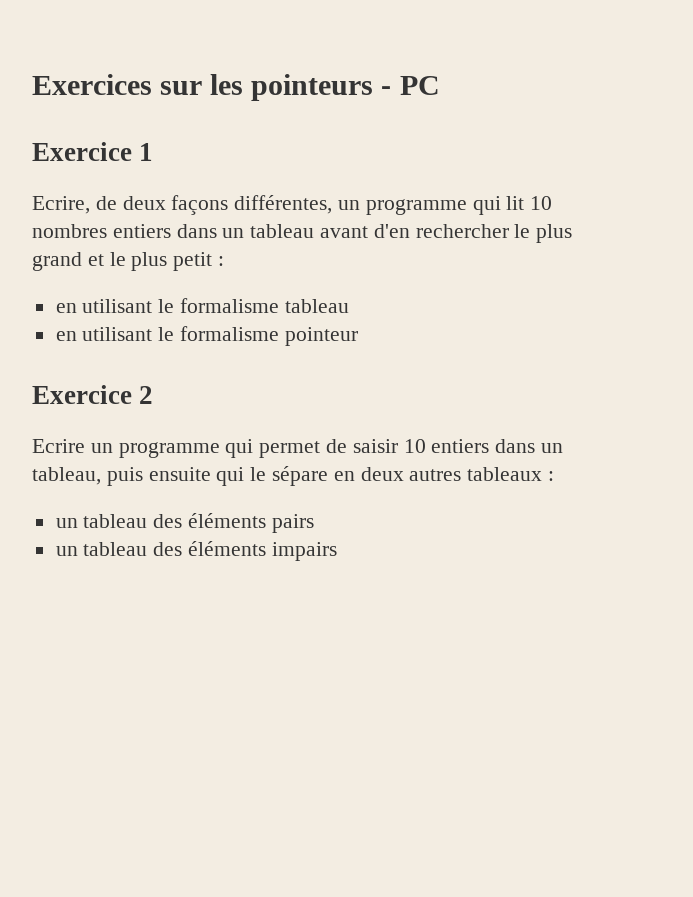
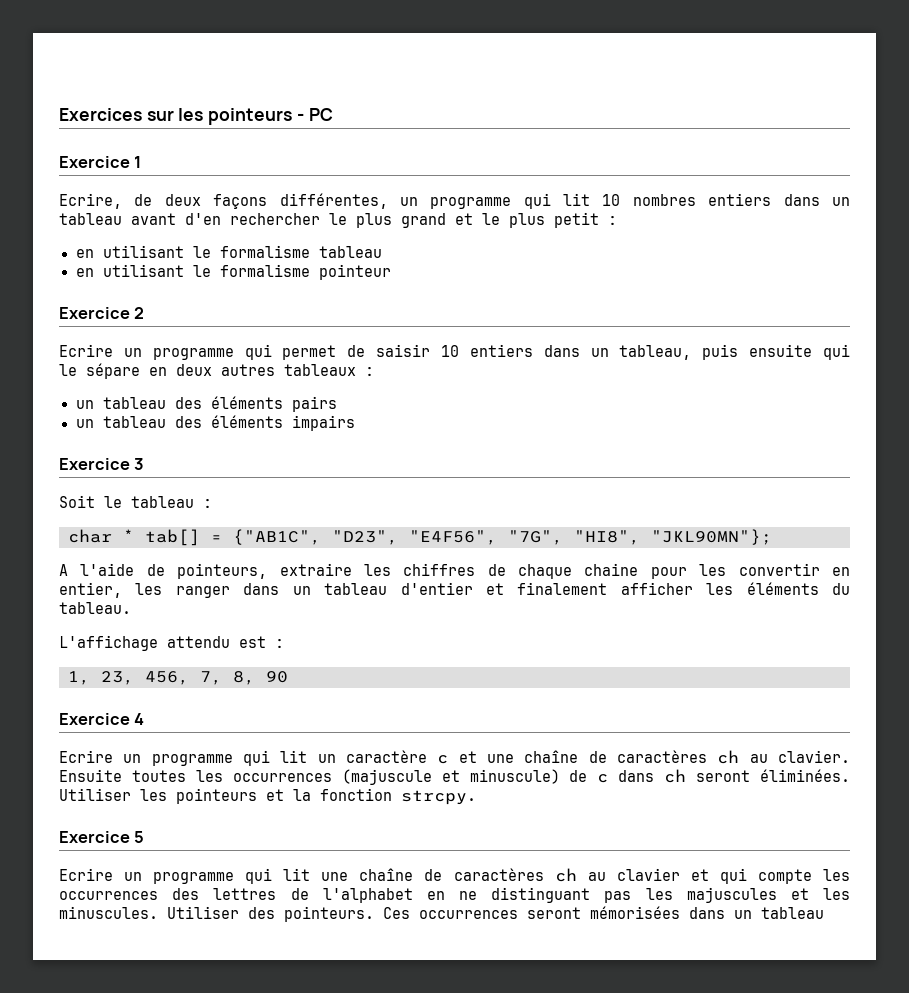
+ Exercice 3
+ Soit le tableau :
+ char * tab[] = {"AB1C", "D23", "E4F56", "7G", "HI8", "JKL90MN"};
+ A l'aide de pointeurs, extraire les chiffres de chaque chaine pour les convertir en entier, les ranger dans un tableau d'entier et finalement afficher les éléments du tableau.
+ L'affichage attendu est :
+ 1, 23, 456, 7, 8, 90
+ Exercice 4
+ Ecrire un programme qui lit un caractère c et une chaîne de caractères ch au clavier. Ensuite toutes les occurrences (majuscule et minuscule) de c dans ch seront éliminées. Utiliser les pointeurs et la fonction strcpy.
+ Exercice 5
+ Ecrire un programme qui lit une chaîne de caractères ch au clavier et qui compte les occurrences des lettres de l'alphabet en ne distinguant pas les majuscules et les minuscules. Utiliser des pointeurs. Ces occurrences seront mémorisées dans un tableau

